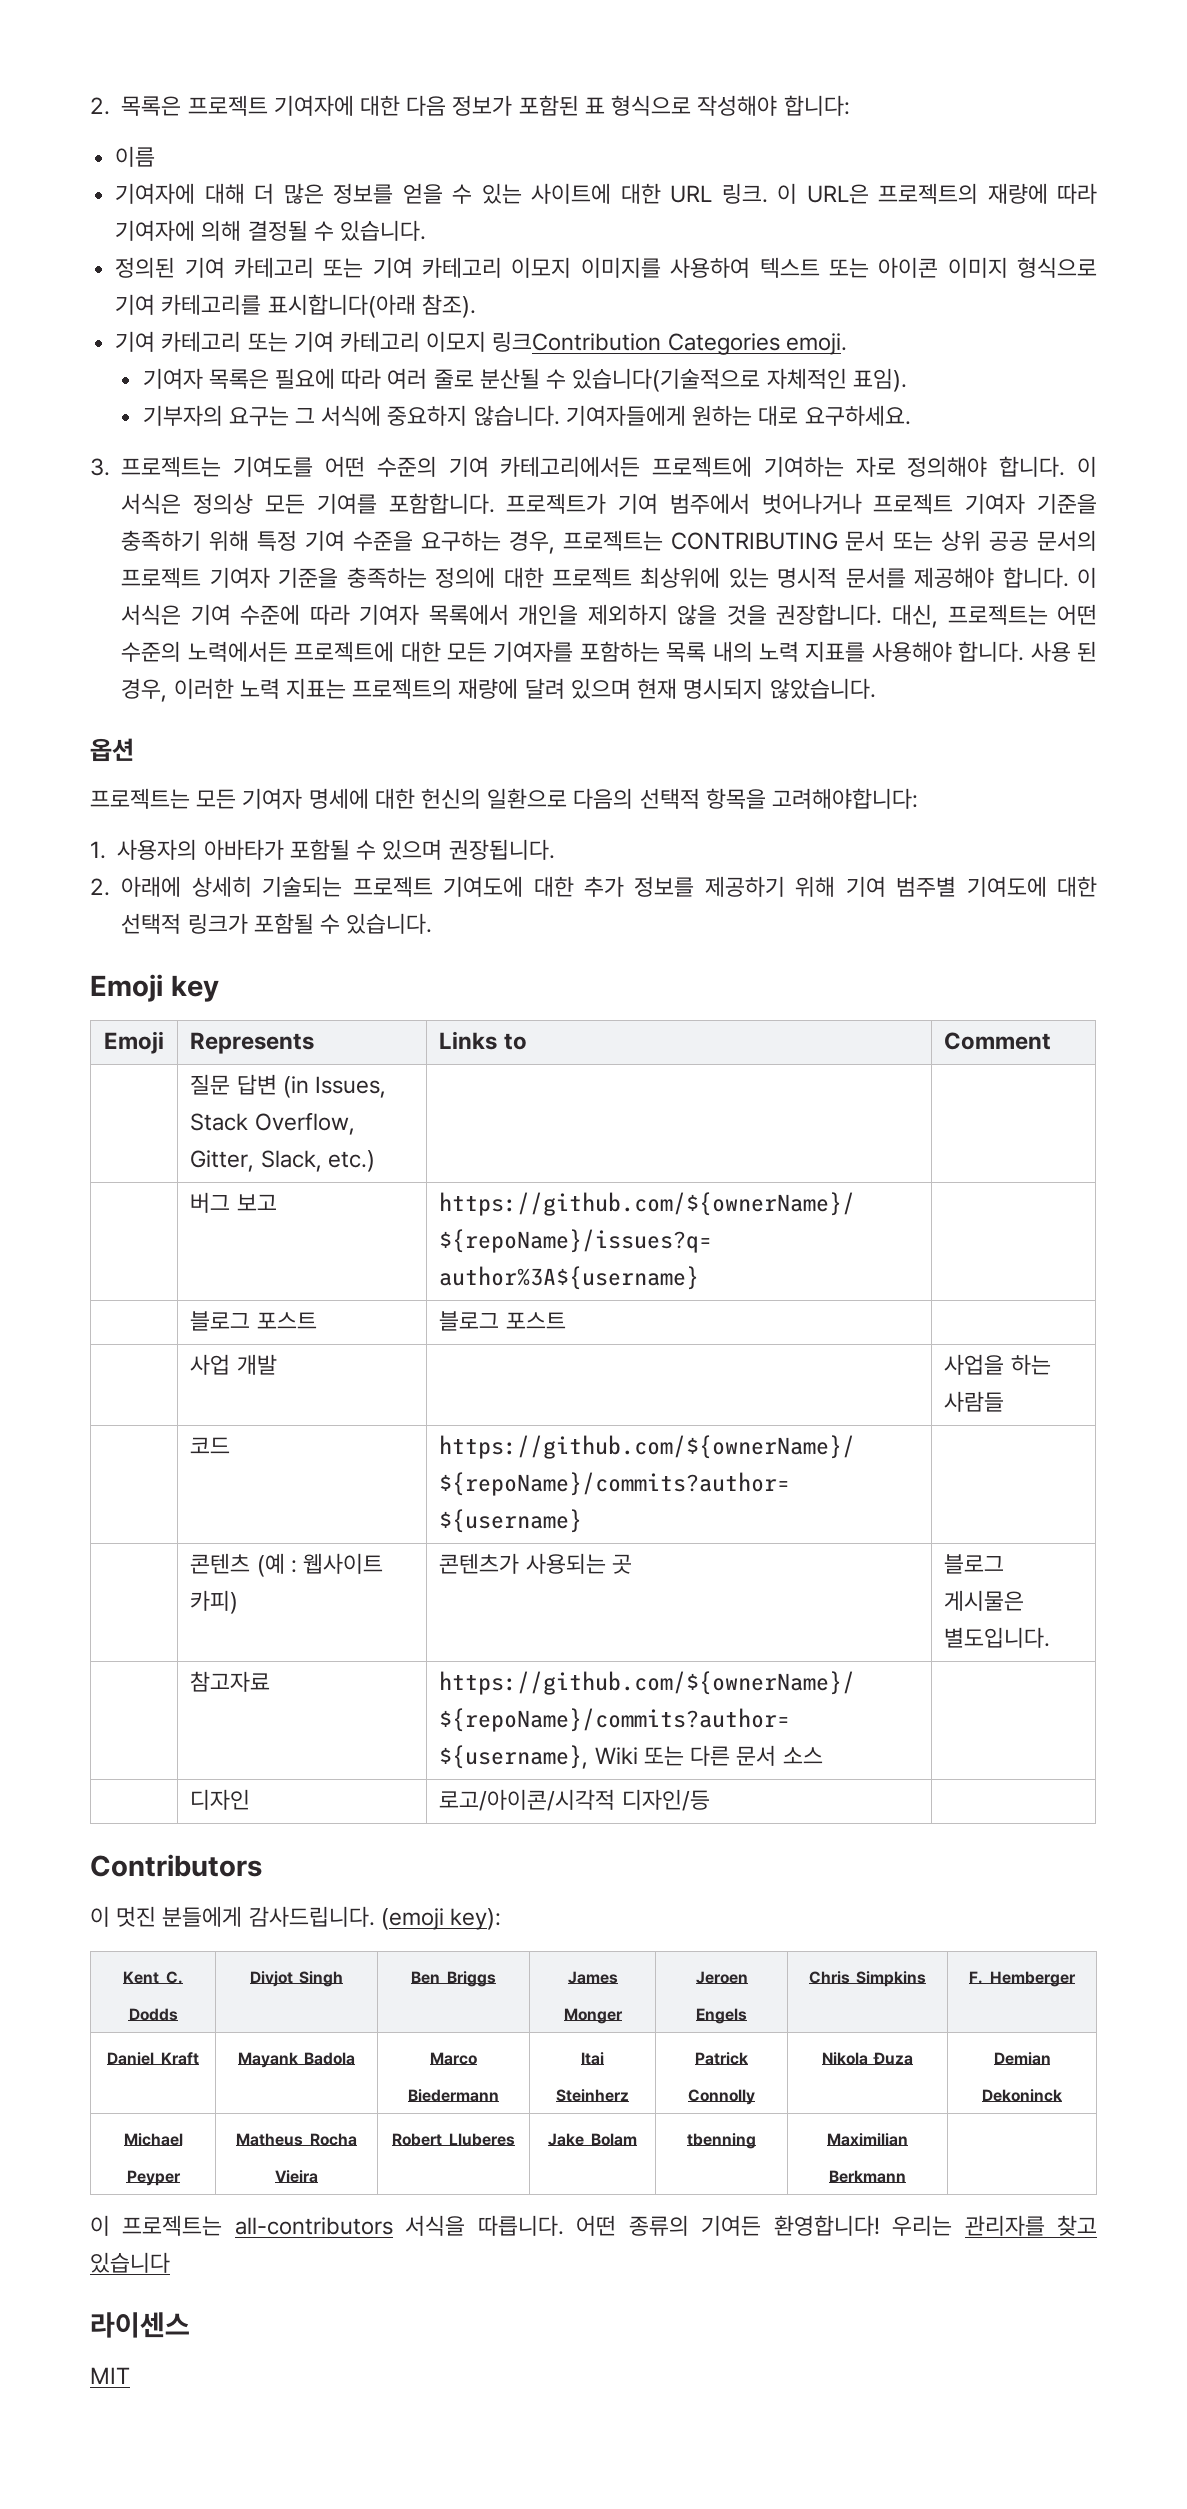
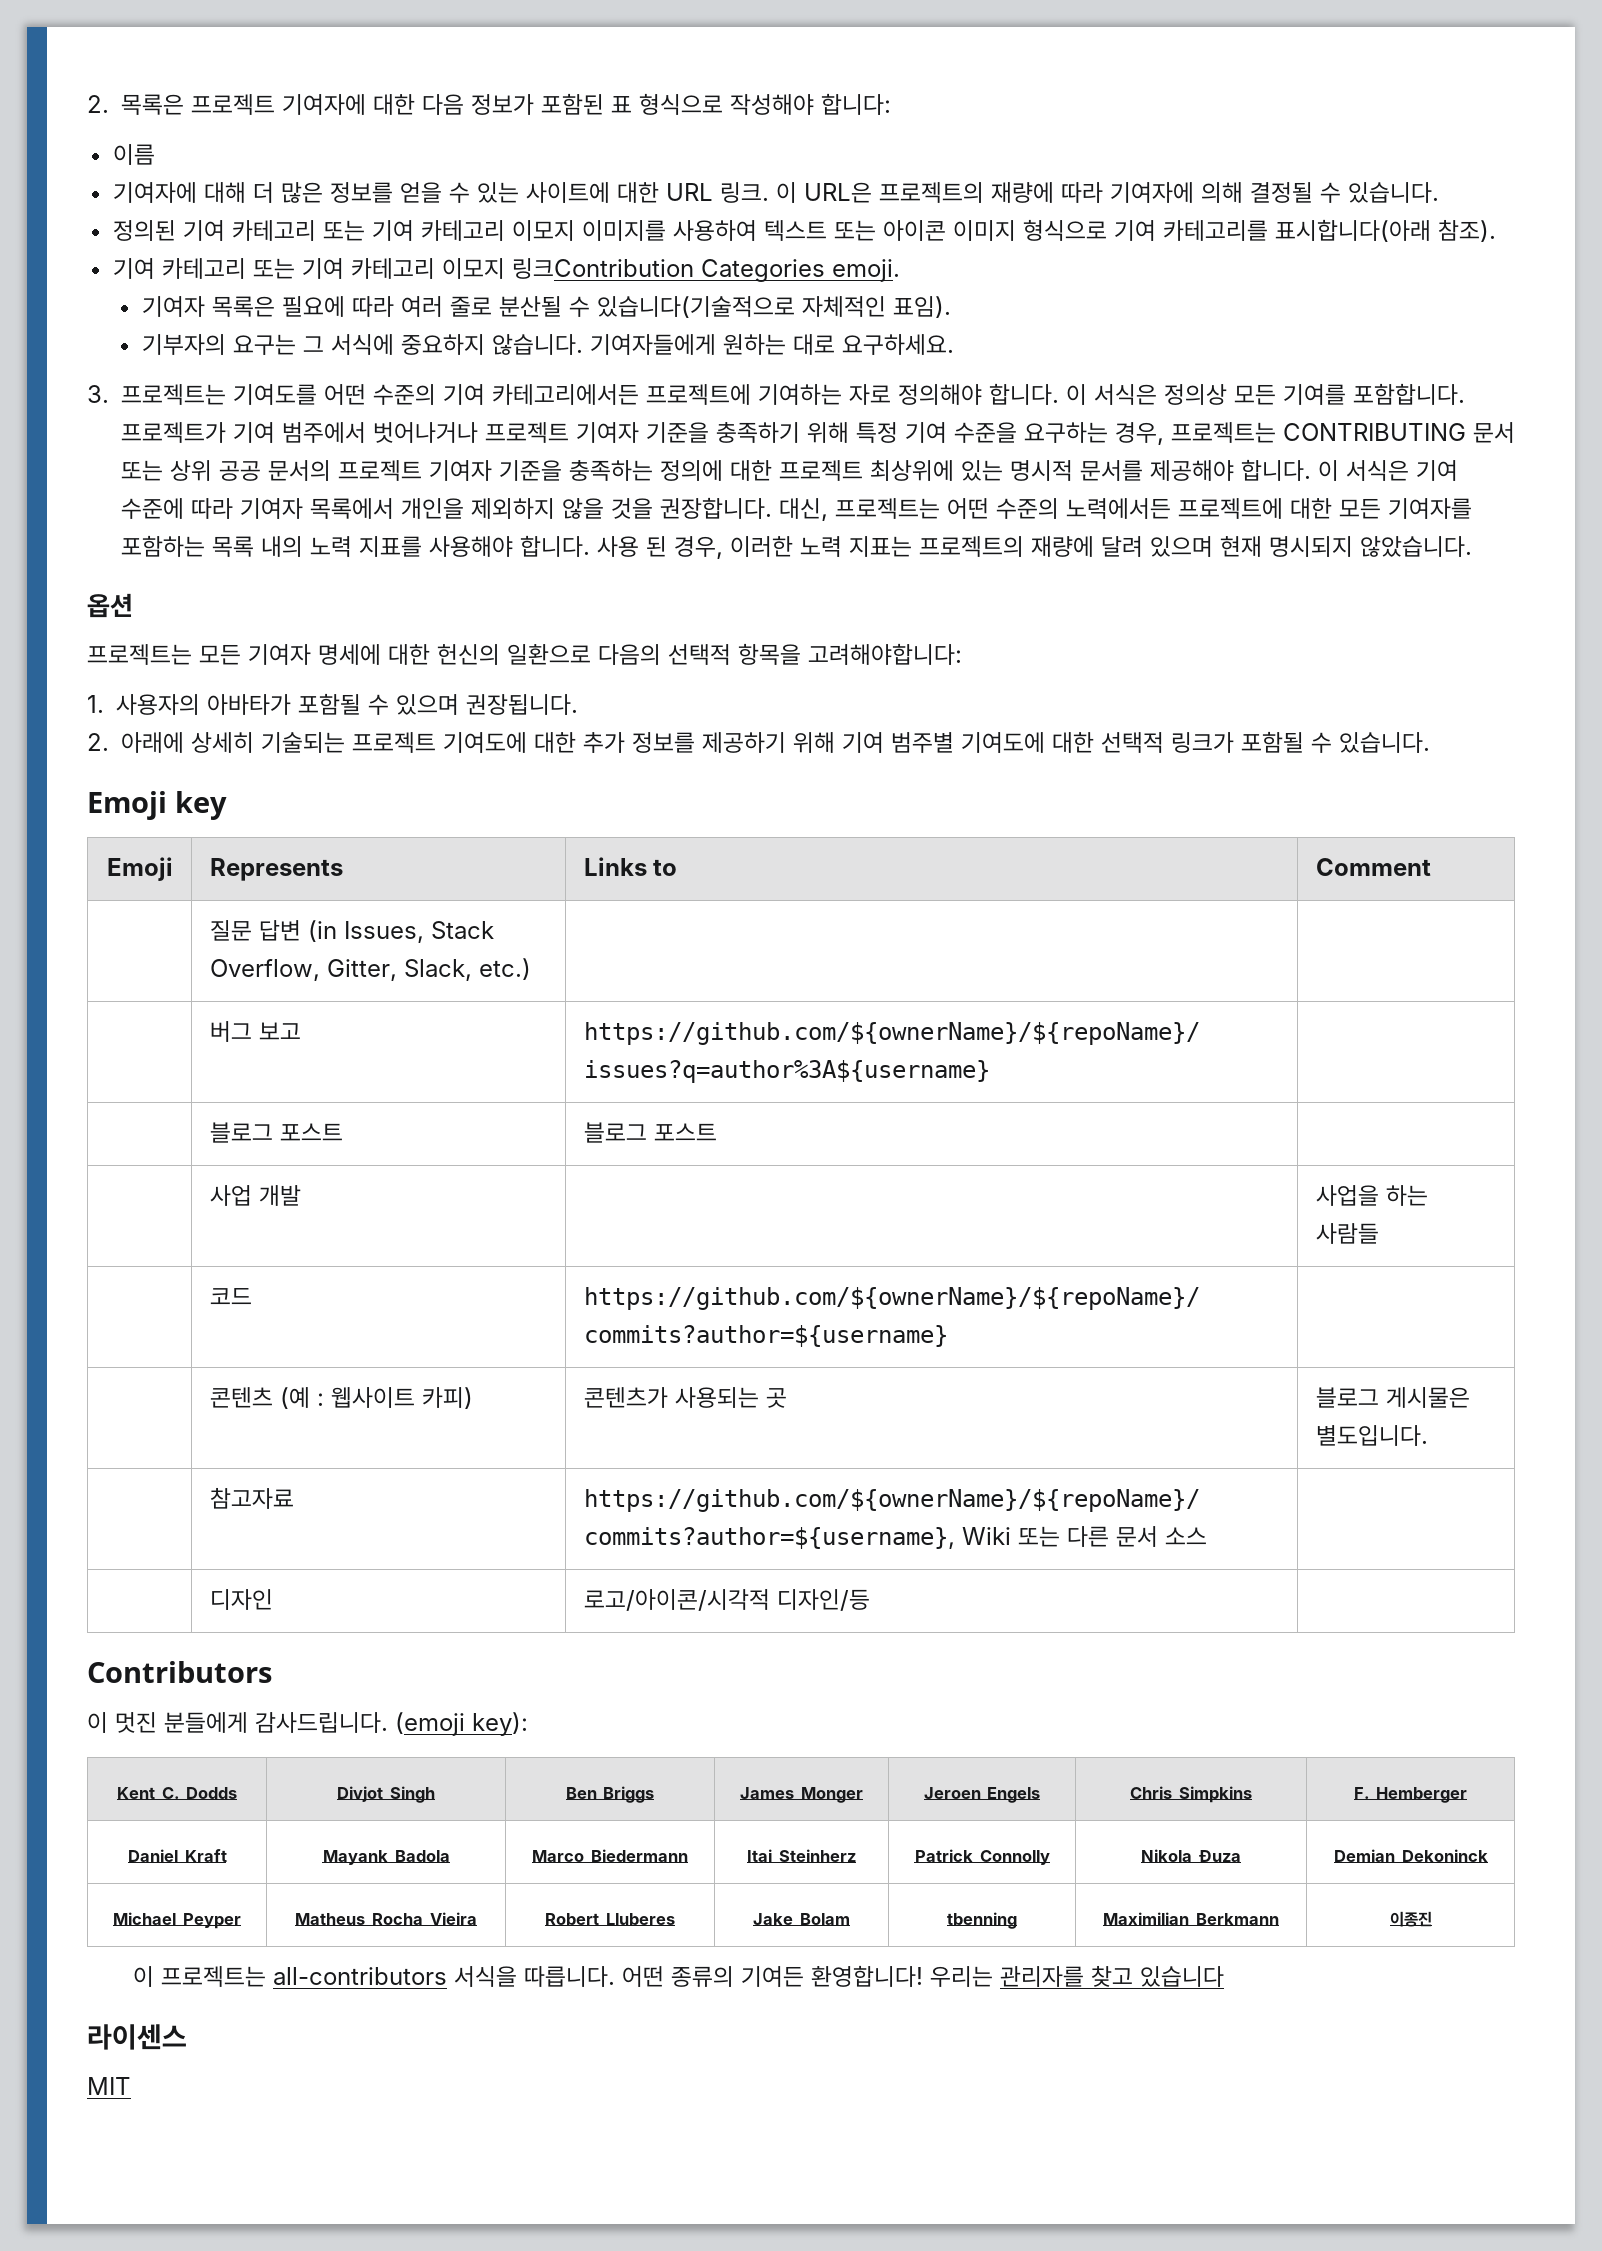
- Michael Peyper | Matheus Rocha Vieira | Robert Lluberes | Jake Bolam | tbenning | Maximilian Berkmann |
+ Michael Peyper | Matheus Rocha Vieira | Robert Lluberes | Jake Bolam | tbenning | Maximilian Berkmann | 이종진

